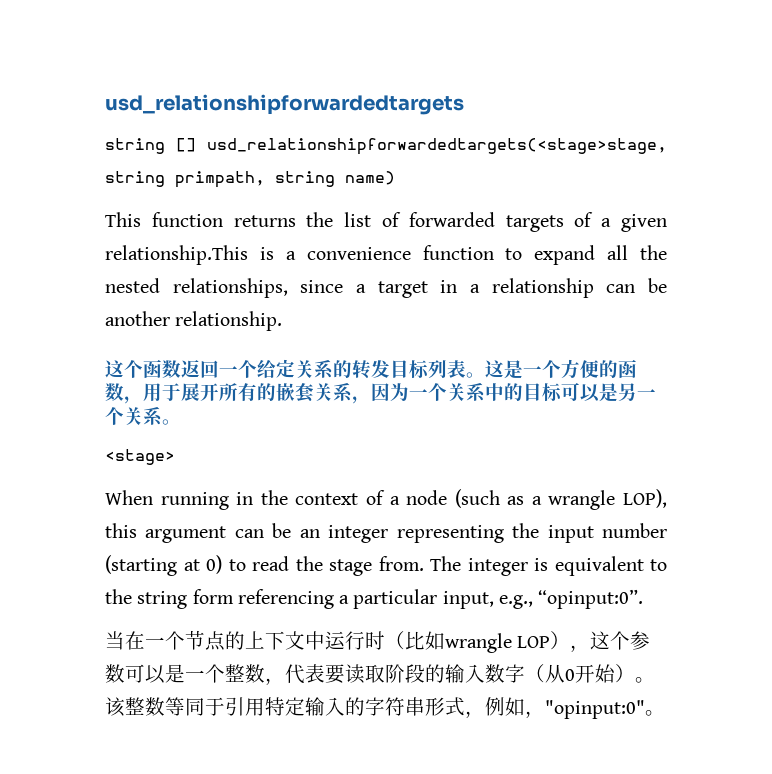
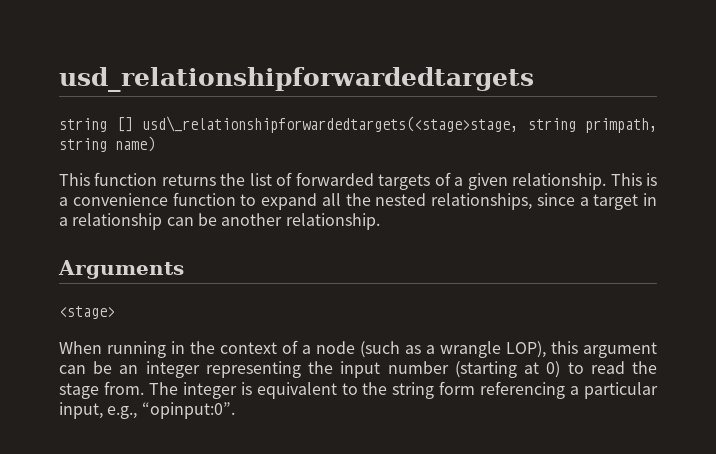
- string [] usd_relationshipforwardedtargets(<stage>stage, string primpath, string name)
+ string [] usd\_relationshipforwardedtargets(<stage>stage, string primpath, string name)
- This function returns the list of forwarded targets of a given relationship.This is a convenience function to expand all the nested relationships, since a target in a relationship can be another relationship.
+ This function returns the list of forwarded targets of a given relationship. This is a convenience function to expand all the nested relationships, since a target in a relationship can be another relationship.
- 这个函数返回一个给定关系的转发目标列表。这是一个方便的函数，用于展开所有的嵌套关系，因为一个关系中的目标可以是另一个关系。
+ Arguments
- 当在一个节点的上下文中运行时（比如wrangle LOP），这个参数可以是一个整数，代表要读取阶段的输入数字（从0开始）。该整数等同于引用特定输入的字符串形式，例如，"opinput:0"。

